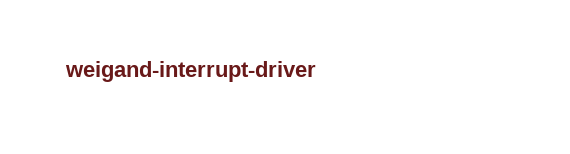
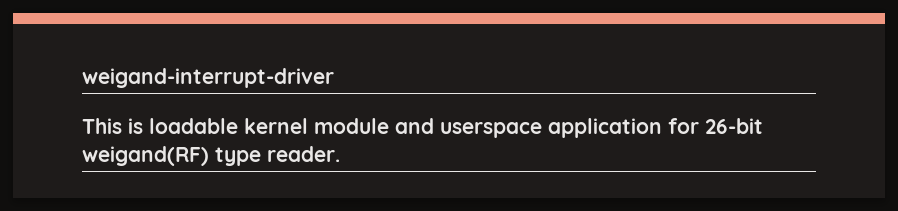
+ This is loadable kernel module and userspace application for 26-bit weigand(RF) type reader.

